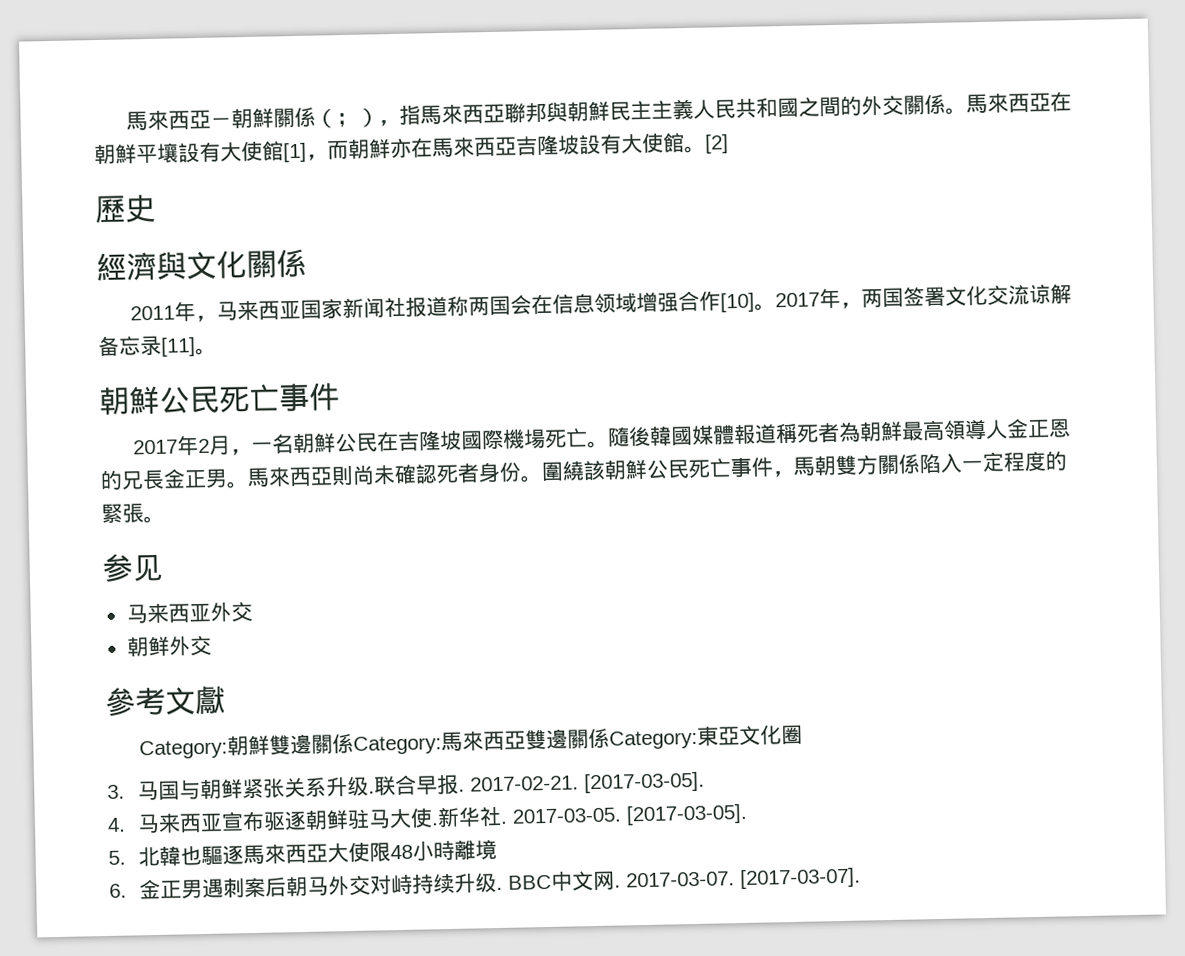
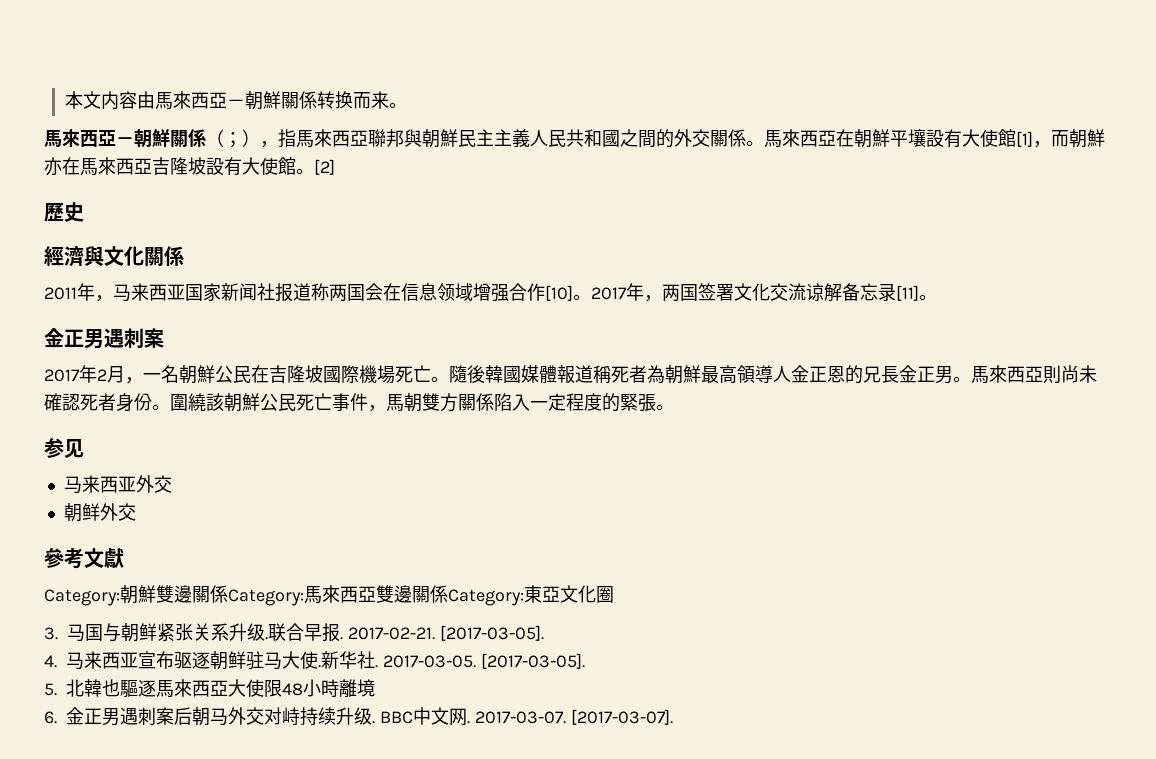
+ 本文内容由馬來西亞－朝鮮關係转换而来。
  2017年，两国签署文化交流谅解备忘录[11]。
- 朝鮮公民死亡事件
+ 金正男遇刺案

